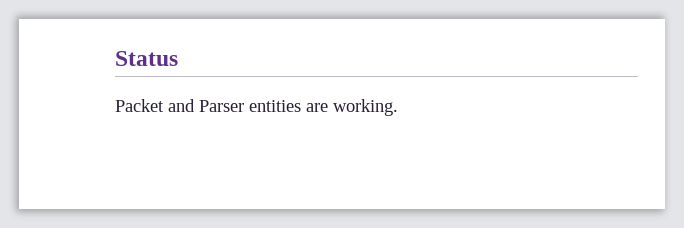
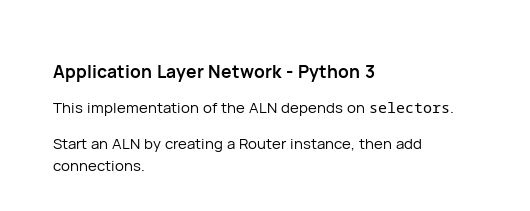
- Status
- Packet and Parser entities are working.
+ Application Layer Network - Python 3
+ This implementation of the ALN depends on selectors.
+ Start an ALN by creating a Router instance, then add connections.

